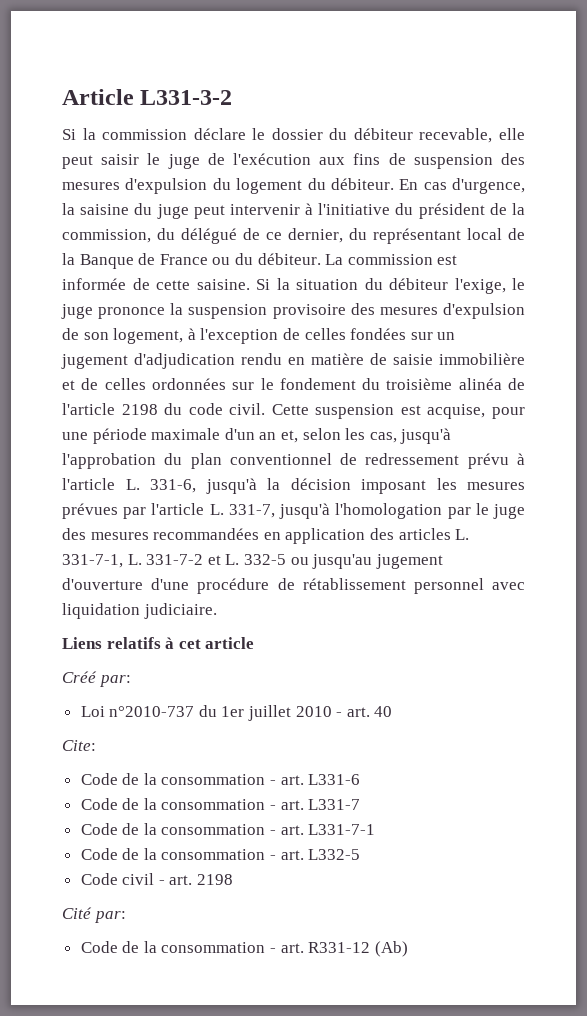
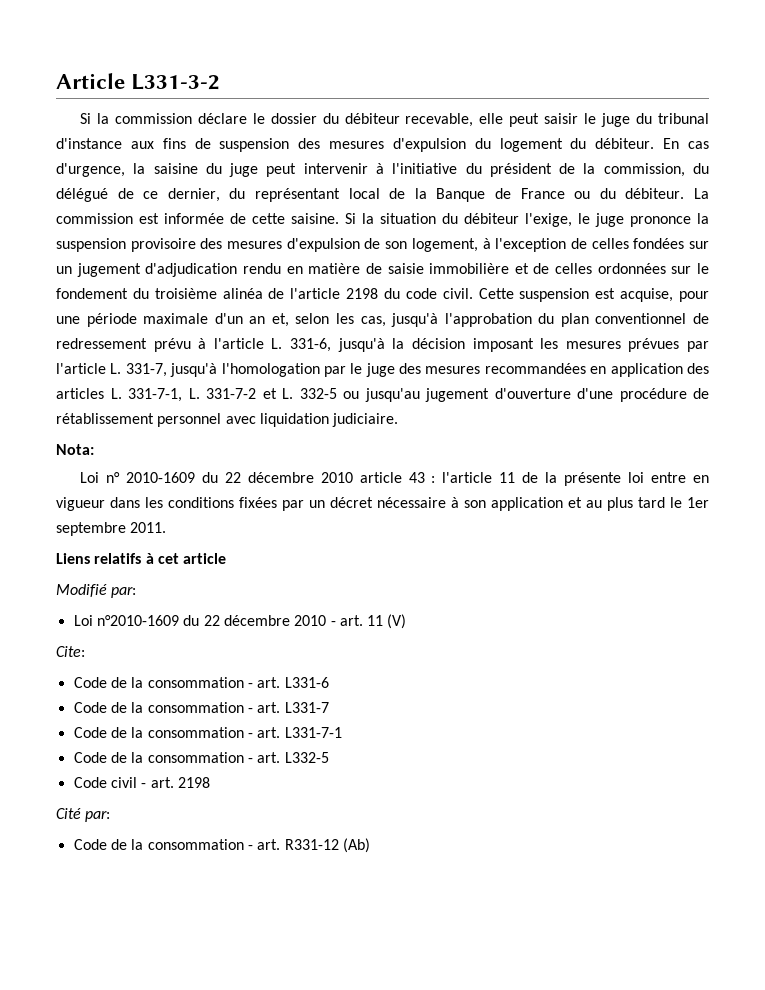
- Si la commission déclare le dossier du débiteur recevable, elle peut saisir le juge de l'exécution aux fins de suspension des mesures d'expulsion du logement du débiteur.
+ Si la commission déclare le dossier du débiteur recevable, elle peut saisir le juge du tribunal d'instance aux fins de suspension des mesures d'expulsion du logement du débiteur.
+ Nota:
+ Loi n° 2010-1609 du 22 décembre 2010 article 43 : l'article 11 de la présente loi entre en vigueur dans les conditions fixées par un décret nécessaire à son application et au plus tard le 1er septembre 2011.
- Créé par:
+ Modifié par:
- Loi n°2010-737 du 1er juillet 2010 - art. 40
+ Loi n°2010-1609 du 22 décembre 2010 - art. 11 (V)

